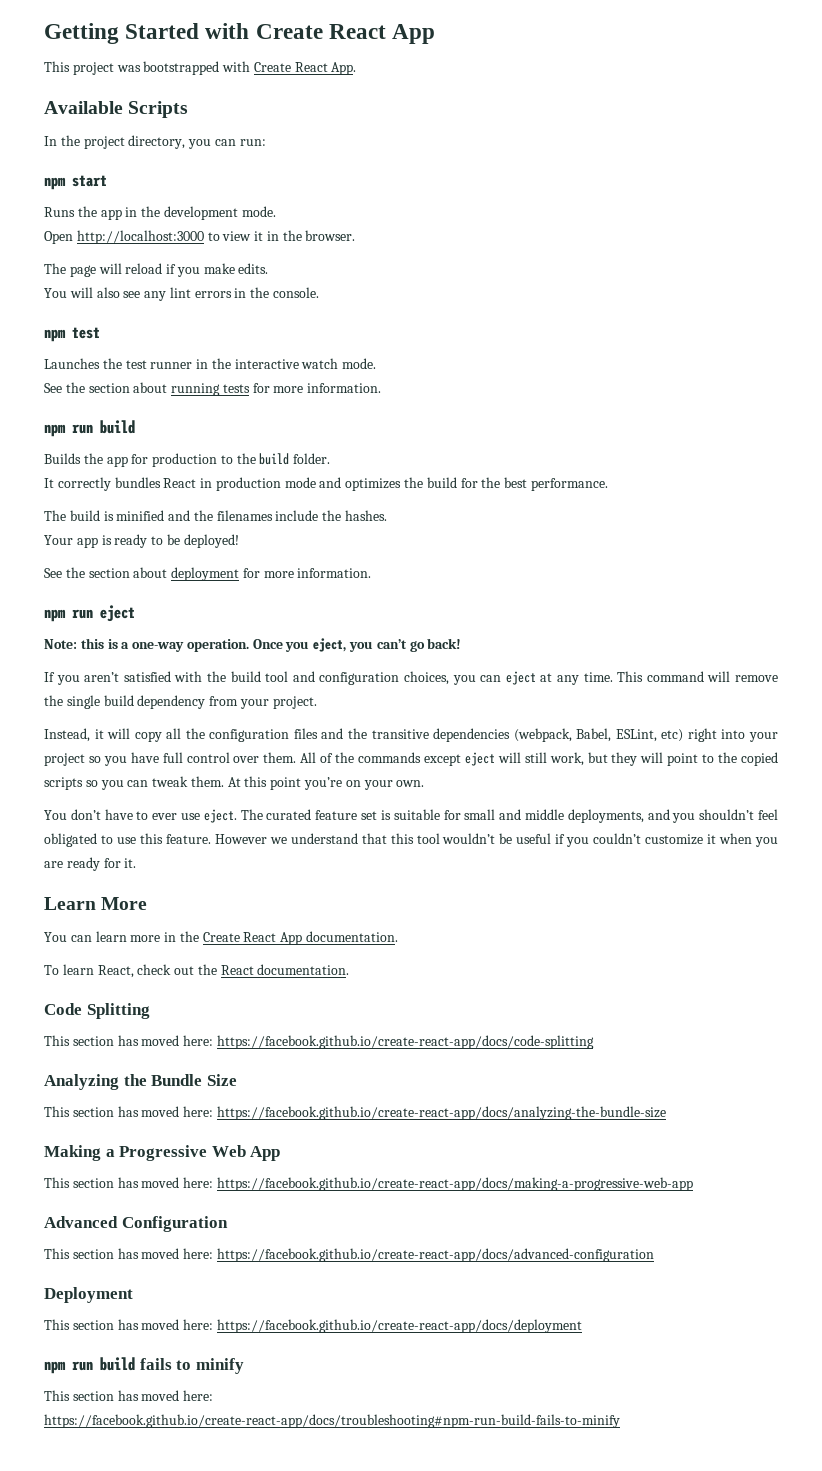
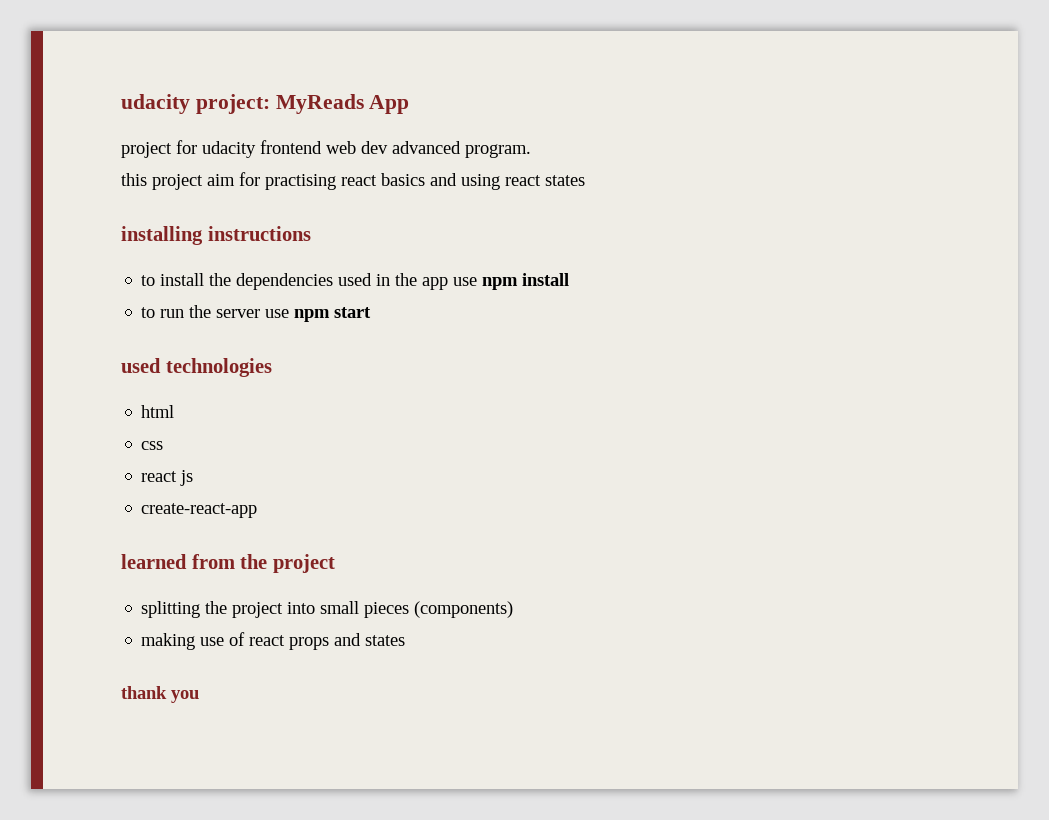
- Getting Started with Create React App
- This project was bootstrapped with Create React App.
- Available Scripts
- In the project directory, you can run:
- npm start
- Runs the app in the development mode.
- Open http://localhost:3000 to view it in the browser.
- The page will reload if you make edits.
- You will also see any lint errors in the console.
- npm test
- Launches the test runner in the interactive watch mode.
- See the section about running tests for more information.
- npm run build
- Builds the app for production to the build folder.
- It correctly bundles React in production mode and optimizes the build for the best performance.
- The build is minified and the filenames include the hashes.
- Your app is ready to be deployed!
- See the section about deployment for more information.
- npm run eject
- Note: this is a one-way operation. Once you eject, you can’t go back!
- If you aren’t satisfied with the build tool and configuration choices, you can eject at any time. This command will remove the single build dependency from your project.
- Instead, it will copy all the configuration files and the transitive dependencies (webpack, Babel, ESLint, etc) right into your project so you have full control over them. All of the commands except eject will still work, but they will point to the copied scripts so you can tweak them. At this point you’re on your own.
- You don’t have to ever use eject. The curated feature set is suitable for small and middle deployments, and you shouldn’t feel obligated to use this feature. However we understand that this tool wouldn’t be useful if you couldn’t customize it when you are ready for it.
- Learn More
- You can learn more in the Create React App documentation.
- To learn React, check out the React documentation.
- Code Splitting
- This section has moved here: https://facebook.github.io/create-react-app/docs/code-splitting
- Analyzing the Bundle Size
- This section has moved here: https://facebook.github.io/create-react-app/docs/analyzing-the-bundle-size
- Making a Progressive Web App
- This section has moved here: https://facebook.github.io/create-react-app/docs/making-a-progressive-web-app
- Advanced Configuration
- This section has moved here: https://facebook.github.io/create-react-app/docs/advanced-configuration
- Deployment
- This section has moved here: https://facebook.github.io/create-react-app/docs/deployment
- npm run build fails to minify
- This section has moved here: https://facebook.github.io/create-react-app/docs/troubleshooting#npm-run-build-fails-to-minify
+ udacity project: MyReads App
+ project for udacity frontend web dev advanced program.
+ this project aim for practising react basics and using react states
+ installing instructions
+ to install the dependencies used in the app use npm install
+ to run the server use npm start
+ used technologies
+ html
+ css
+ react js
+ create-react-app
+ learned from the project
+ splitting the project into small pieces (components)
+ making use of react props and states
+ thank you

